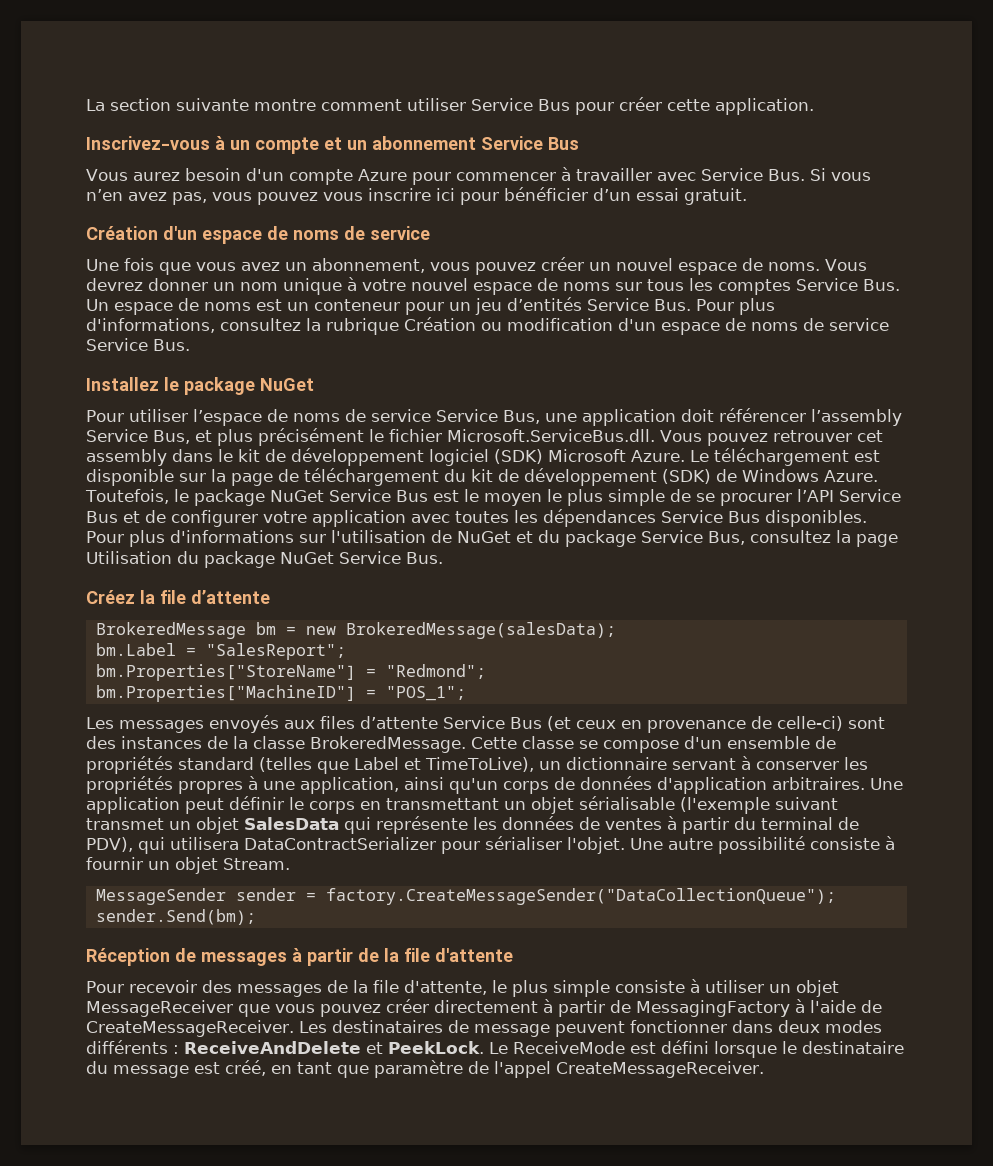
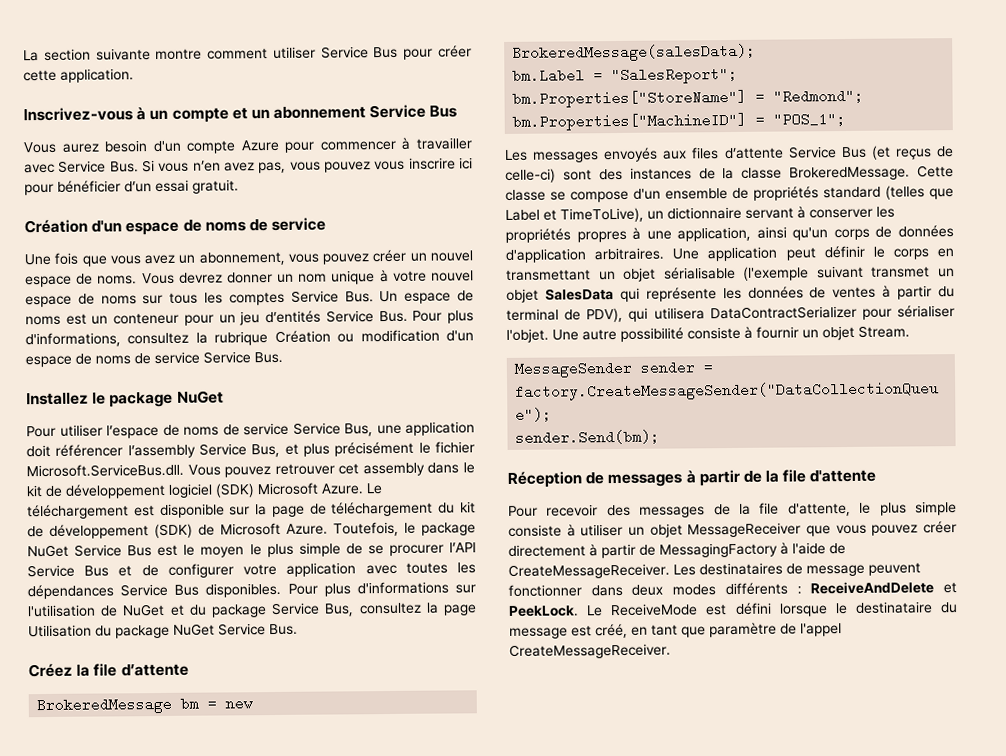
- Le téléchargement est disponible sur la page de téléchargement du kit de développement (SDK) de Windows Azure.
+ Le téléchargement est disponible sur la page de téléchargement du kit de développement (SDK) de Microsoft Azure.
- Les messages envoyés aux files d’attente Service Bus (et ceux en provenance de celle-ci) sont des instances de la classe BrokeredMessage.
+ Les messages envoyés aux files d’attente Service Bus (et reçus de celle-ci) sont des instances de la classe BrokeredMessage.

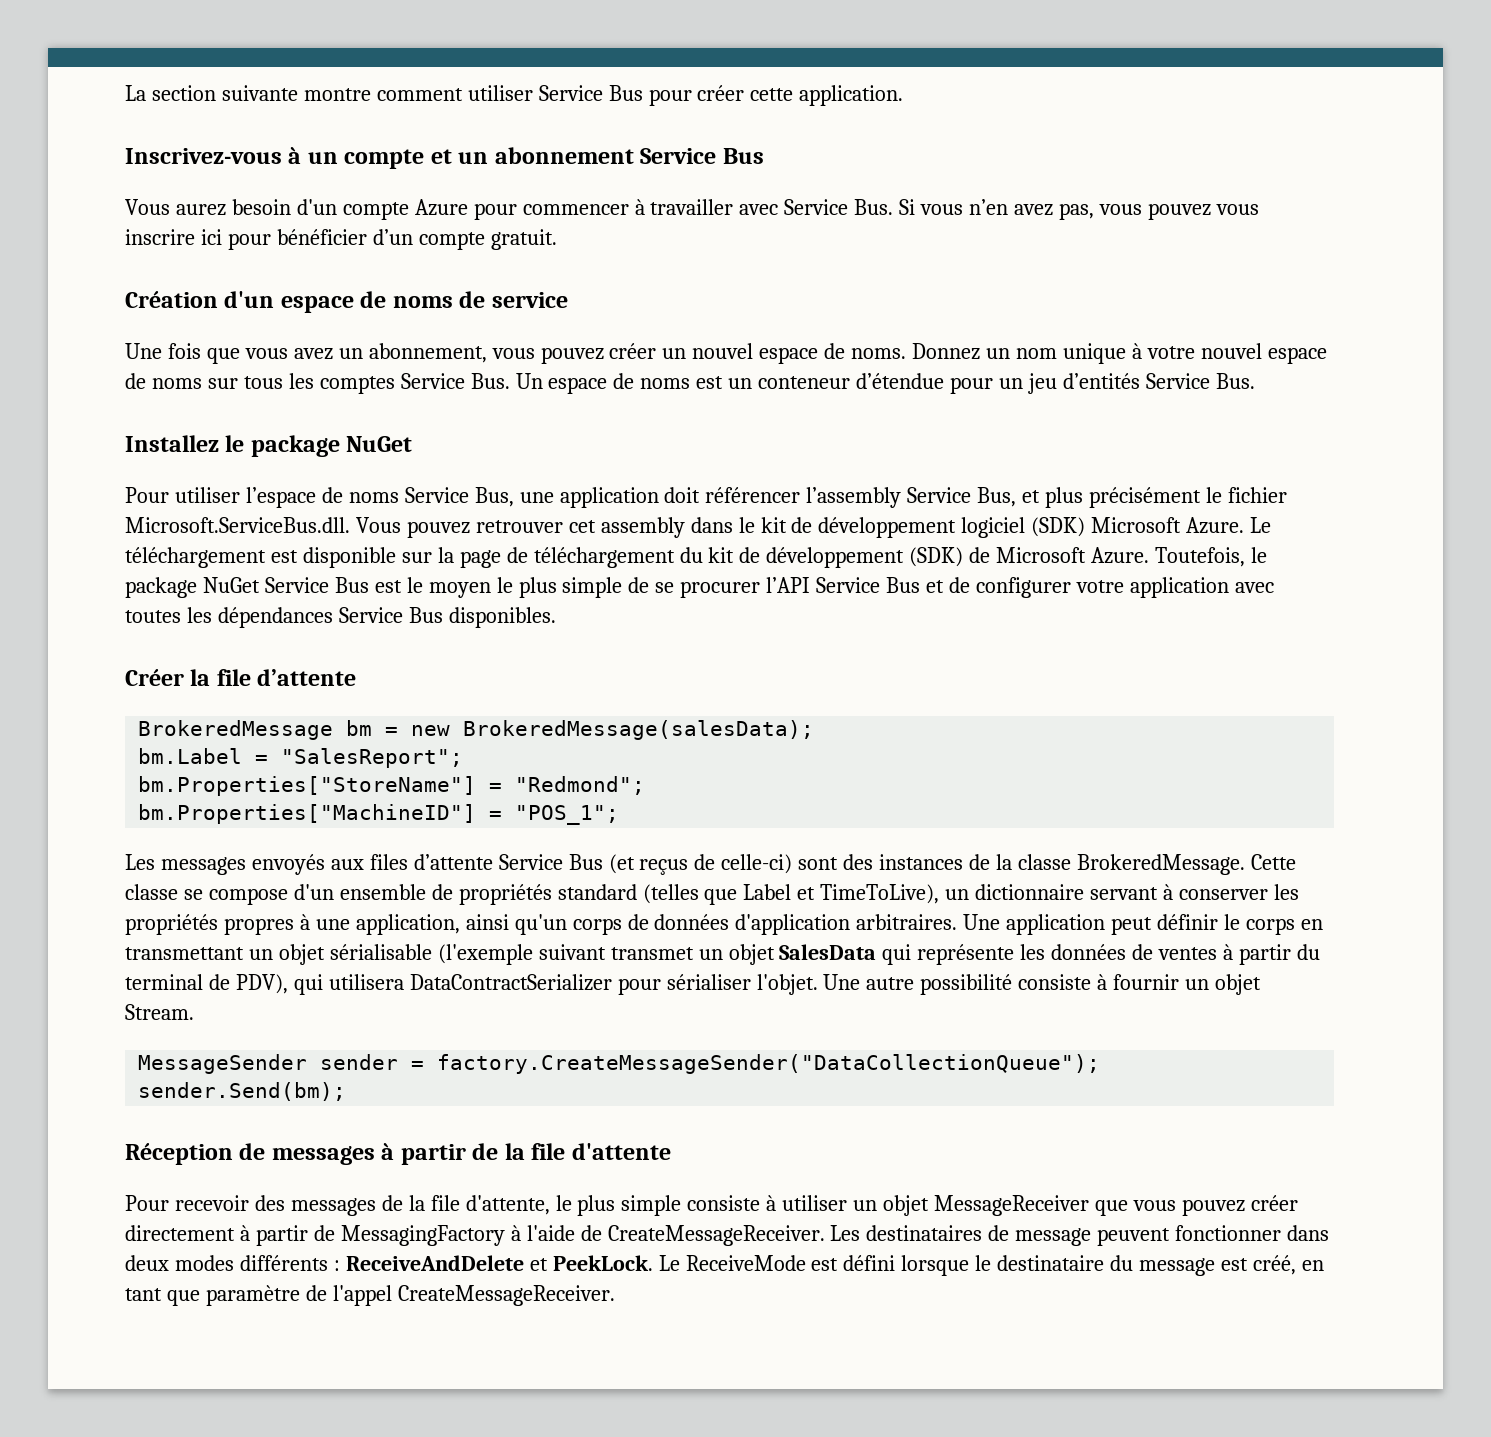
- Vous aurez besoin d'un compte Azure pour commencer à travailler avec Service Bus. Si vous n’en avez pas, vous pouvez vous inscrire ici pour bénéficier d’un essai gratuit.
+ Vous aurez besoin d'un compte Azure pour commencer à travailler avec Service Bus. Si vous n’en avez pas, vous pouvez vous inscrire ici pour bénéficier d’un compte gratuit.
- Vous devrez donner un nom unique à votre nouvel espace de noms sur tous les comptes Service Bus. Un espace de noms est un conteneur pour un jeu d’entités Service Bus. Pour plus d'informations, consultez la rubrique Création ou modification d'un espace de noms de service Service Bus.
+ Donnez un nom unique à votre nouvel espace de noms sur tous les comptes Service Bus. Un espace de noms est un conteneur d’étendue pour un jeu d’entités Service Bus.
- Pour utiliser l’espace de noms de service Service Bus, une application doit référencer l’assembly Service Bus, et plus précisément le fichier Microsoft.ServiceBus.dll. Vous pouvez retrouver cet assembly dans le kit de développement logiciel (SDK) Microsoft Azure.
+ Pour utiliser l’espace de noms Service Bus, une application doit référencer l’assembly Service Bus, et plus précisément le fichier Microsoft.ServiceBus.dll. Vous pouvez retrouver cet assembly dans le kit de développement logiciel (SDK) Microsoft Azure.
- Toutefois, le package NuGet Service Bus est le moyen le plus simple de se procurer l’API Service Bus et de configurer votre application avec toutes les dépendances Service Bus disponibles. Pour plus d'informations sur l'utilisation de NuGet et du package Service Bus, consultez la page Utilisation du package NuGet Service Bus.
- Créez la file d’attente
+ Toutefois, le package NuGet Service Bus est le moyen le plus simple de se procurer l’API Service Bus et de configurer votre application avec toutes les dépendances Service Bus disponibles.
+ Créer la file d’attente

